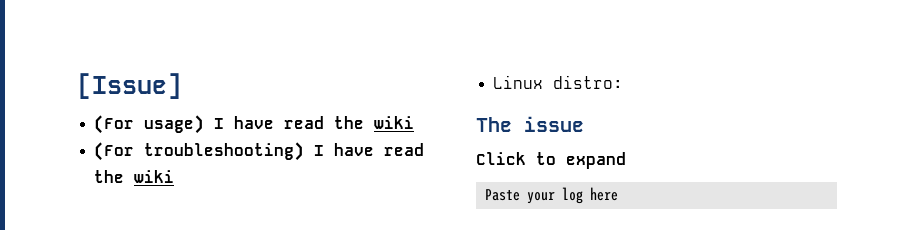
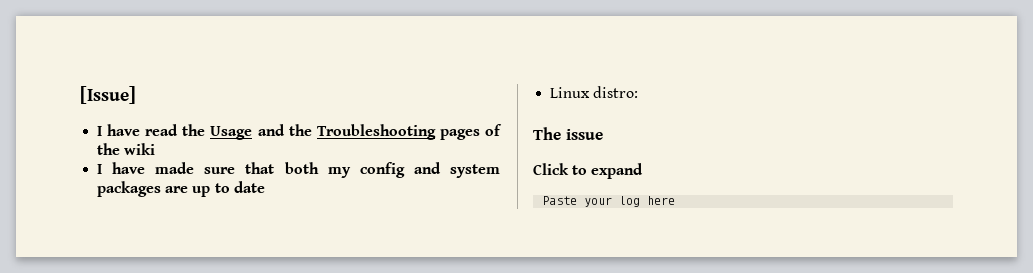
- (For usage) I have read the wiki
- (For troubleshooting) I have read the wiki
+ I have read the Usage and the Troubleshooting pages of the wiki
+ I have made sure that both my config and system packages are up to date

